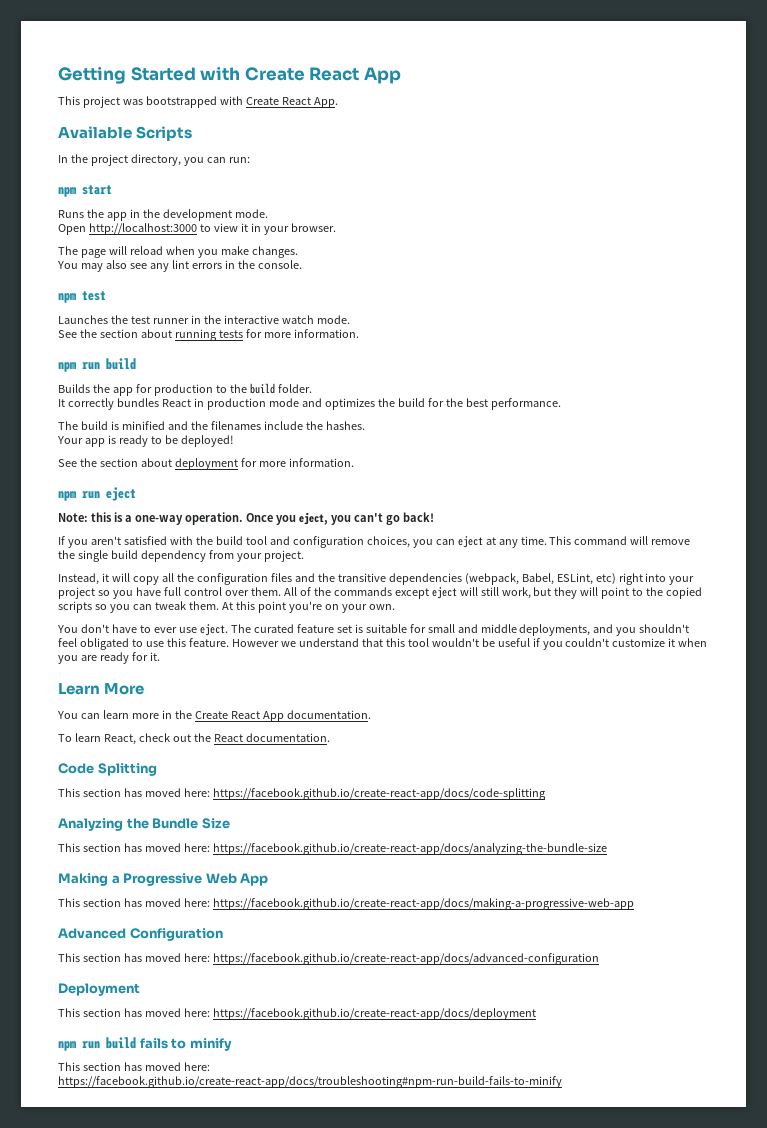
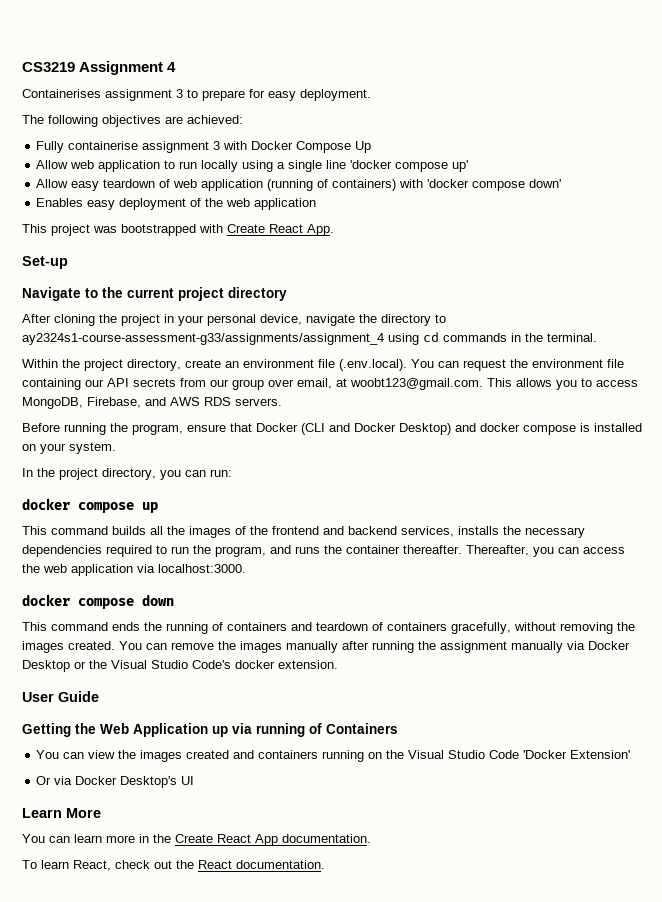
- Getting Started with Create React App
+ CS3219 Assignment 4
+ Containerises assignment 3 to prepare for easy deployment.
+ The following objectives are achieved:
+ Fully containerise assignment 3 with Docker Compose Up
+ Allow web application to run locally using a single line 'docker compose up'
+ Allow easy teardown of web application (running of containers) with 'docker compose down'
+ Enables easy deployment of the web application
- Available Scripts
+ Set-up
+ Navigate to the current project directory
+ After cloning the project in your personal device, navigate the directory to ay2324s1-course-assessment-g33/assignments/assignment_4 using cd commands in the terminal.
+ Within the project directory, create an environment file (.env.local). You can request the environment file containing our API secrets from our group over email, at woobt123@gmail.com. This allows you to access MongoDB, Firebase, and AWS RDS servers.
+ Before running the program, ensure that Docker (CLI and Docker Desktop) and docker compose is installed on your system.
- npm start
- Runs the app in the development mode.
- Open http://localhost:3000 to view it in your browser.
- The page will reload when you make changes.
- You may also see any lint errors in the console.
- npm test
- Launches the test runner in the interactive watch mode.
- See the section about running tests for more information.
- npm run build
- Builds the app for production to the build folder.
- It correctly bundles React in production mode and optimizes the build for the best performance.
- The build is minified and the filenames include the hashes.
- Your app is ready to be deployed!
- See the section about deployment for more information.
- npm run eject
- Note: this is a one-way operation. Once you eject, you can't go back!
- If you aren't satisfied with the build tool and configuration choices, you can eject at any time. This command will remove the single build dependency from your project.
- Instead, it will copy all the configuration files and the transitive dependencies (webpack, Babel, ESLint, etc) right into your project so you have full control over them. All of the commands except eject will still work, but they will point to the copied scripts so you can tweak them. At this point you're on your own.
- You don't have to ever use eject. The curated feature set is suitable for small and middle deployments, and you shouldn't feel obligated to use this feature. However we understand that this tool wouldn't be useful if you couldn't customize it when you are ready for it.
+ docker compose up
+ This command builds all the images of the frontend and backend services, installs the necessary dependencies required to run the program, and runs the container thereafter. Thereafter, you can access the web application via localhost:3000.
+ docker compose down
+ This command ends the running of containers and teardown of containers gracefully, without removing the images created. You can remove the images manually after running the assignment manually via Docker Desktop or the Visual Studio Code's docker extension.
+ User Guide
+ Getting the Web Application up via running of Containers
+ You can view the images created and containers running on the Visual Studio Code 'Docker Extension'
+ Or via Docker Desktop's UI
- Code Splitting
- This section has moved here: https://facebook.github.io/create-react-app/docs/code-splitting
- Analyzing the Bundle Size
- This section has moved here: https://facebook.github.io/create-react-app/docs/analyzing-the-bundle-size
- Making a Progressive Web App
- This section has moved here: https://facebook.github.io/create-react-app/docs/making-a-progressive-web-app
- Advanced Configuration
- This section has moved here: https://facebook.github.io/create-react-app/docs/advanced-configuration
- Deployment
- This section has moved here: https://facebook.github.io/create-react-app/docs/deployment
- npm run build fails to minify
- This section has moved here: https://facebook.github.io/create-react-app/docs/troubleshooting#npm-run-build-fails-to-minify

